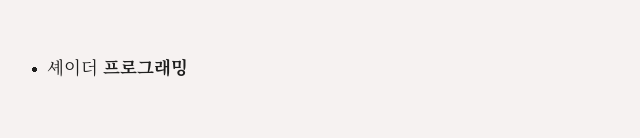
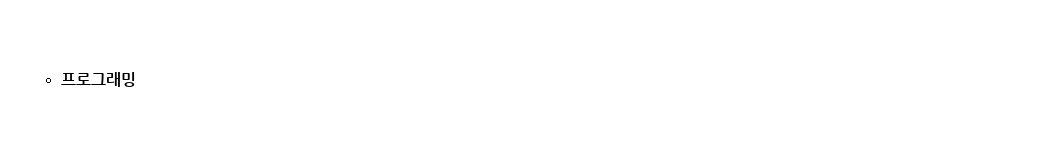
- 셰이더 프로그래밍
+ 프로그래밍

